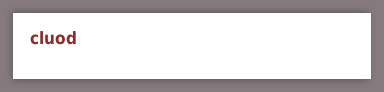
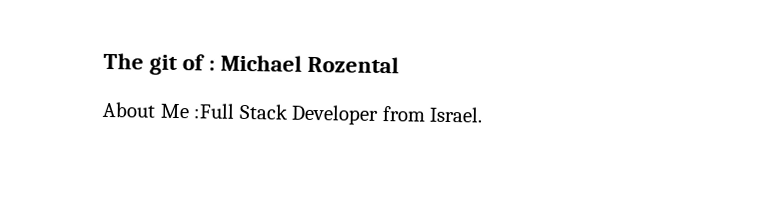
- cluod
+ The git of : Michael Rozental
+ About Me :Full Stack Developer from Israel.

